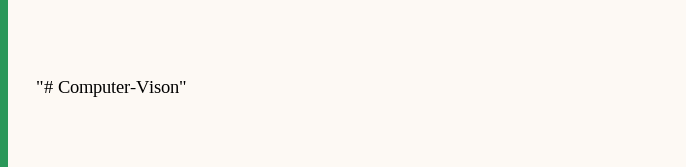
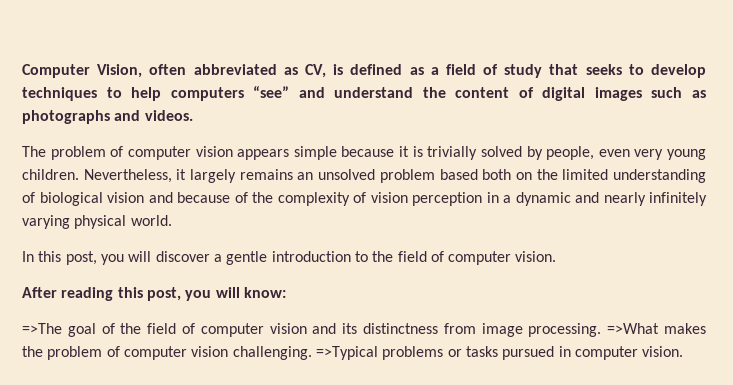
- "# Computer-Vison"
+ Computer Vision, often abbreviated as CV, is defined as a field of study that seeks to develop techniques to help computers “see” and understand the content of digital images such as photographs and videos.
+ The problem of computer vision appears simple because it is trivially solved by people, even very young children. Nevertheless, it largely remains an unsolved problem based both on the limited understanding of biological vision and because of the complexity of vision perception in a dynamic and nearly infinitely varying physical world.
+ In this post, you will discover a gentle introduction to the field of computer vision.
+ After reading this post, you will know:
+ =>The goal of the field of computer vision and its distinctness from image processing. =>What makes the problem of computer vision challenging. =>Typical problems or tasks pursued in computer vision.

